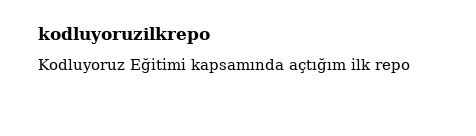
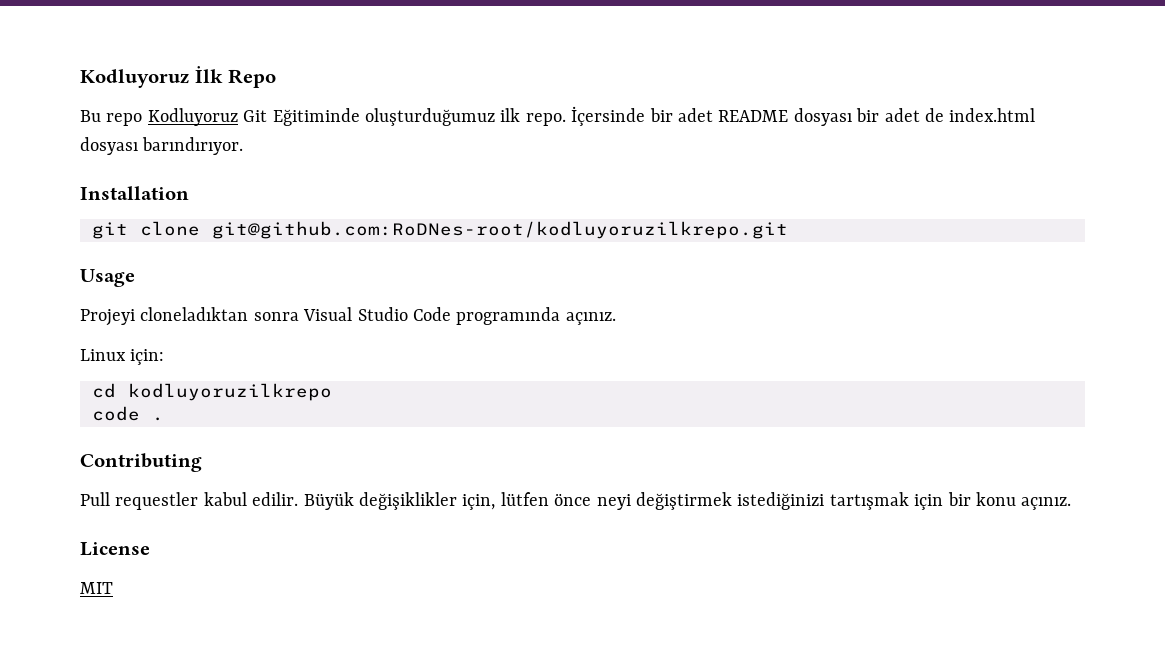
- kodluyoruzilkrepo
- Kodluyoruz Eğitimi kapsamında açtığım ilk repo
+ Kodluyoruz İlk Repo
+ Bu repo Kodluyoruz Git Eğitiminde oluşturduğumuz ilk repo. İçersinde bir adet README dosyası bir adet de index.html dosyası barındırıyor.
+ Installation
+ git clone git@github.com:RoDNes-root/kodluyoruzilkrepo.git
+ Usage
+ Projeyi cloneladıktan sonra Visual Studio Code programında açınız.
+ Linux için:
+ cd kodluyoruzilkrepo
+ code .
+ Contributing
+ Pull requestler kabul edilir. Büyük değişiklikler için, lütfen önce neyi değiştirmek istediğinizi tartışmak için bir konu açınız.
+ License
+ MIT

